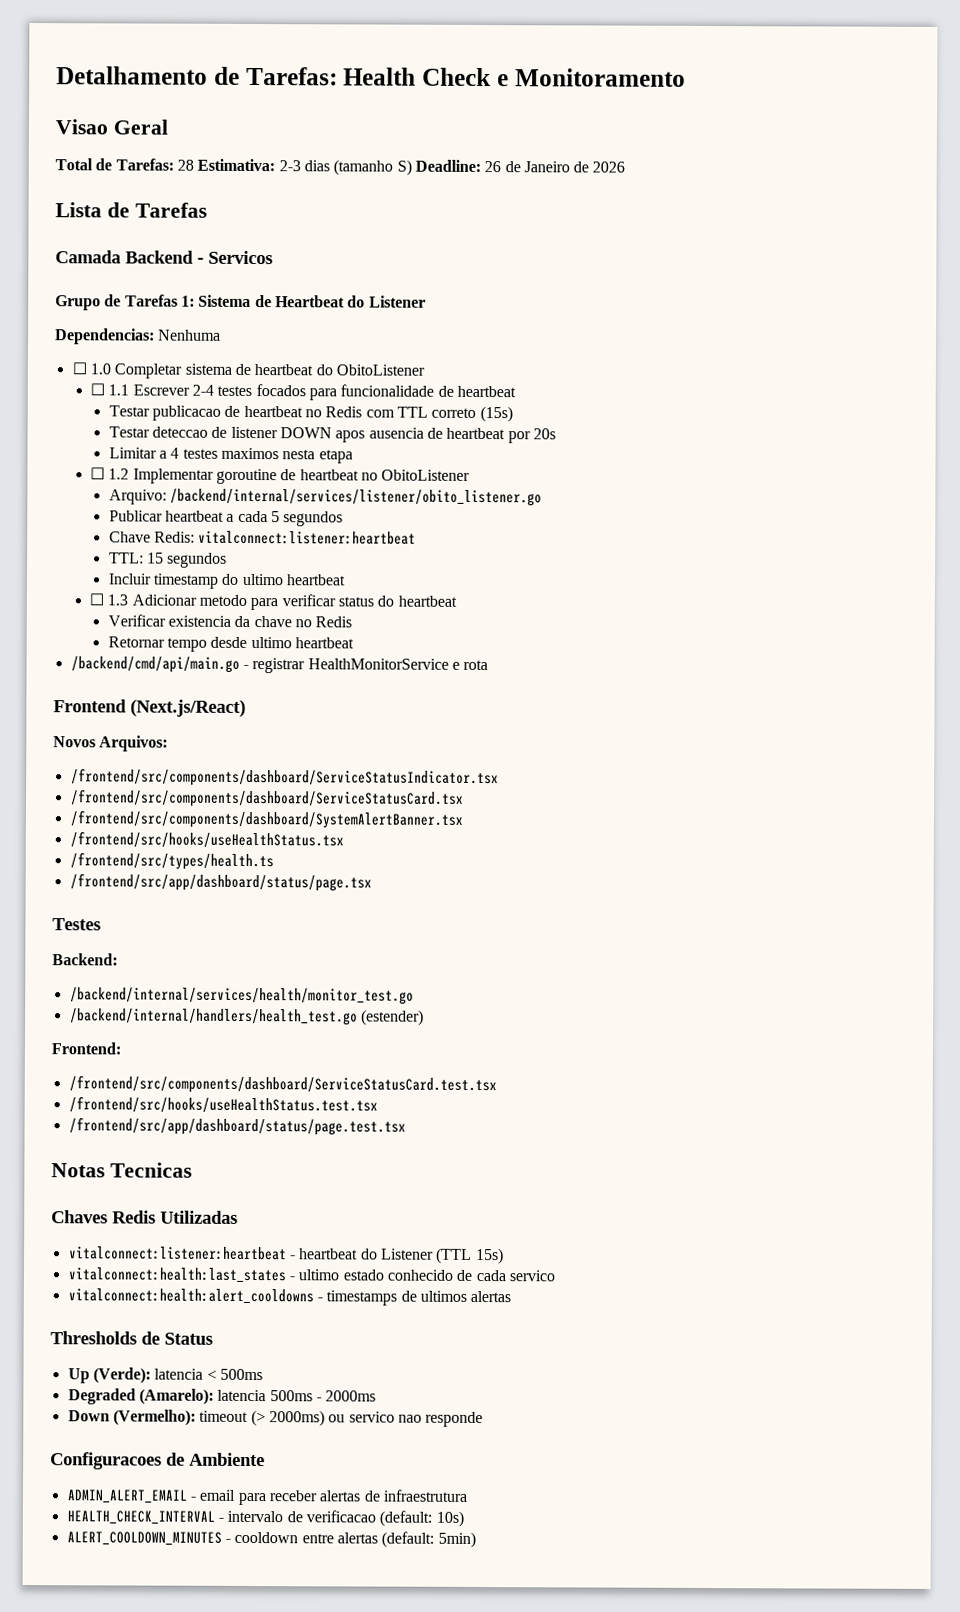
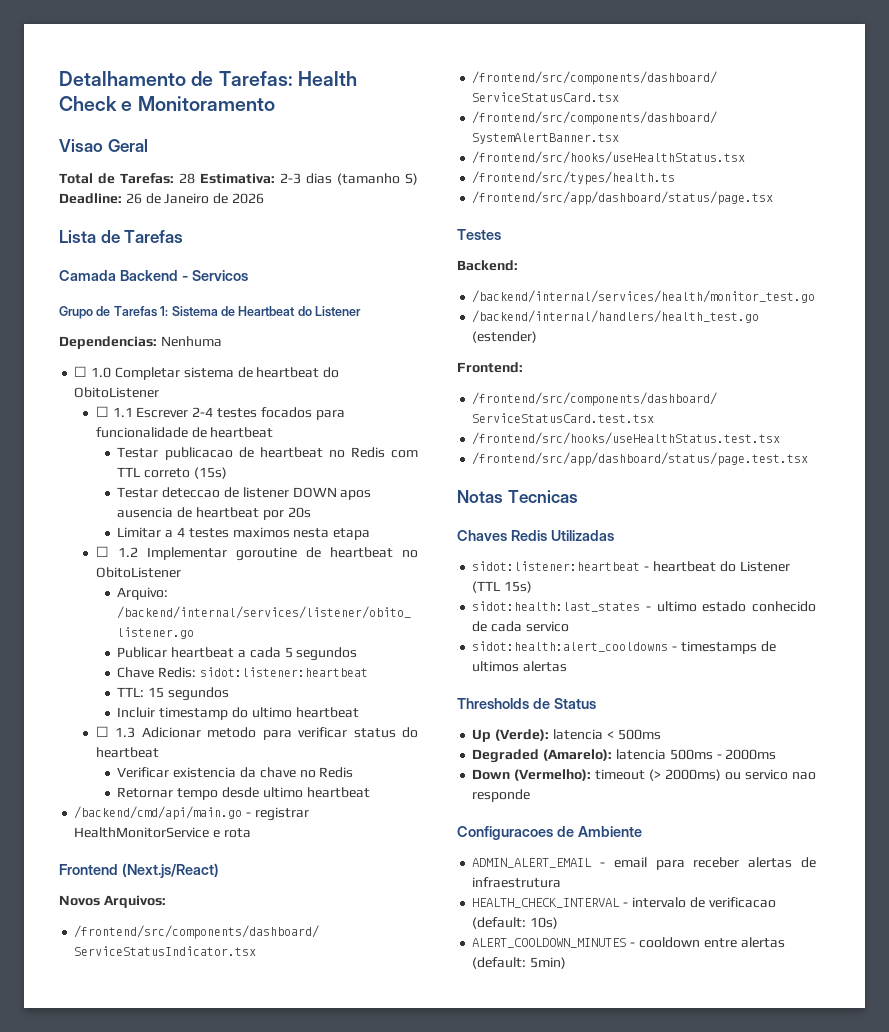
- Chave Redis: vitalconnect:listener:heartbeat
+ Chave Redis: sidot:listener:heartbeat
- vitalconnect:listener:heartbeat - heartbeat do Listener (TTL 15s)
+ sidot:listener:heartbeat - heartbeat do Listener (TTL 15s)
- vitalconnect:health:last_states - ultimo estado conhecido de cada servico
+ sidot:health:last_states - ultimo estado conhecido de cada servico
- vitalconnect:health:alert_cooldowns - timestamps de ultimos alertas
+ sidot:health:alert_cooldowns - timestamps de ultimos alertas

